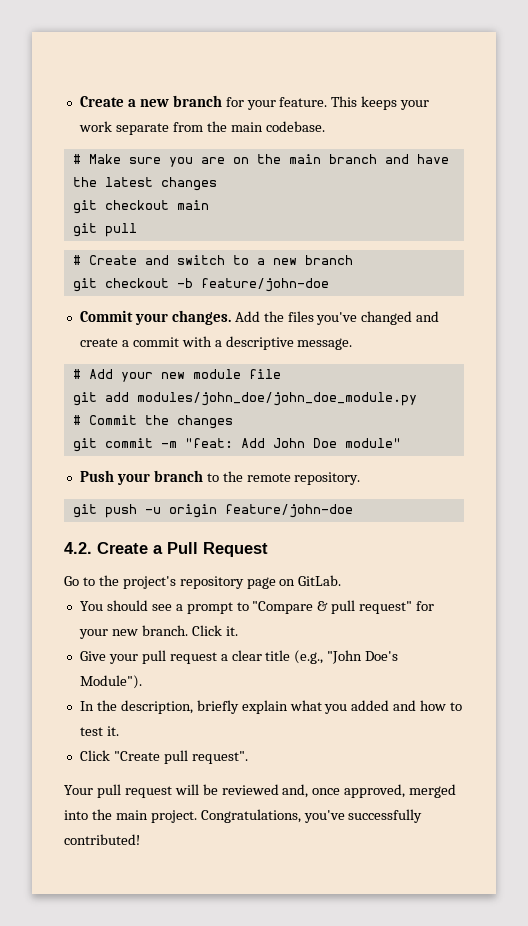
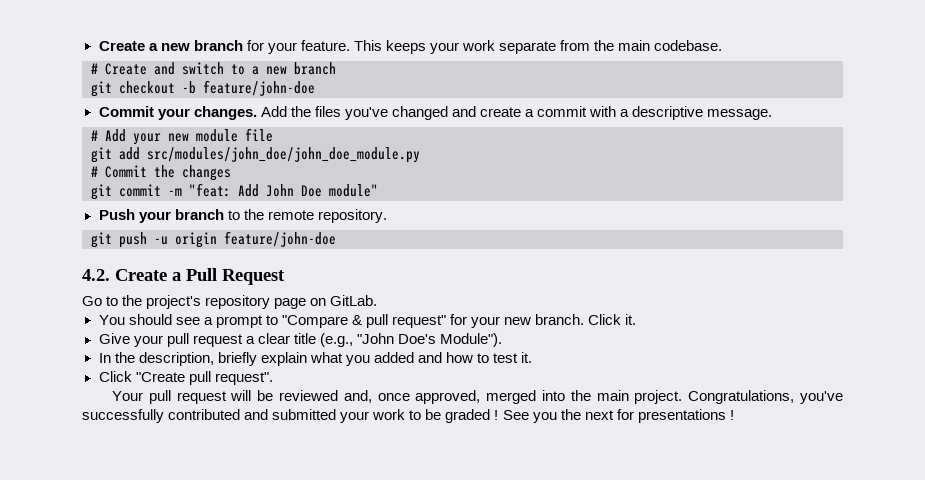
- # Make sure you are on the main branch and have the latest changes
- git checkout main
- git pull
- git add modules/john_doe/john_doe_module.py
+ git add src/modules/john_doe/john_doe_module.py
- Congratulations, you've successfully contributed!
+ Congratulations, you've successfully contributed and submitted your work to be graded ! See you the next for presentations !

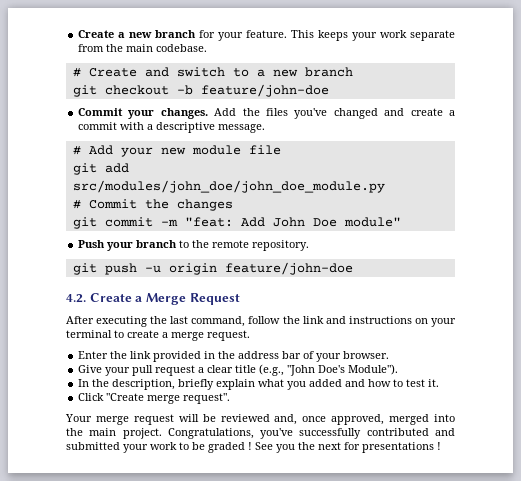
- 4.2. Create a Pull Request
+ 4.2. Create a Merge Request
- Go to the project's repository page on GitLab.
- You should see a prompt to "Compare & pull request" for your new branch. Click it.
+ After executing the last command, follow the link and instructions on your terminal to create a merge request.
+ Enter the link provided in the address bar of your browser.
- Click "Create pull request".
+ Click "Create merge request".
- Your pull request will be reviewed and, once approved, merged into the main project.
+ Your merge request will be reviewed and, once approved, merged into the main project.

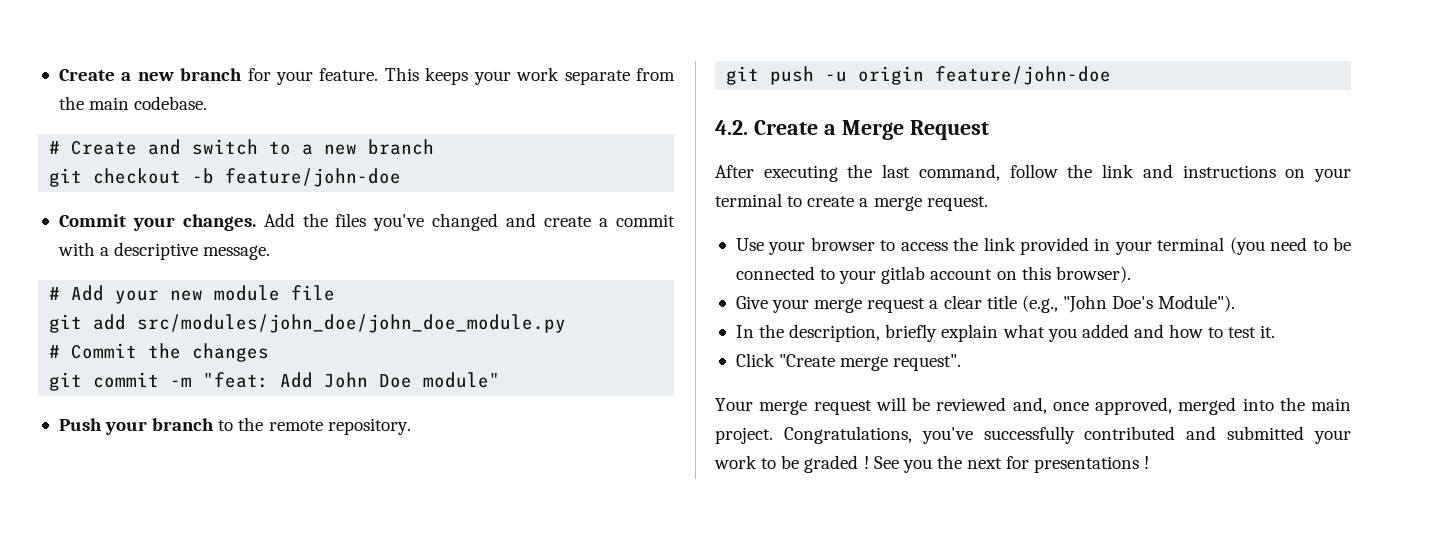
- Enter the link provided in the address bar of your browser.
+ Use your browser to access the link provided in your terminal (you need to be connected to your gitlab account on this browser).
- Give your pull request a clear title (e.g., "John Doe's Module").
+ Give your merge request a clear title (e.g., "John Doe's Module").

